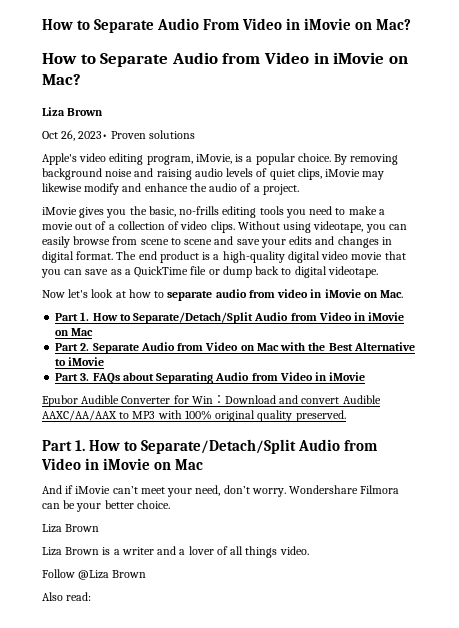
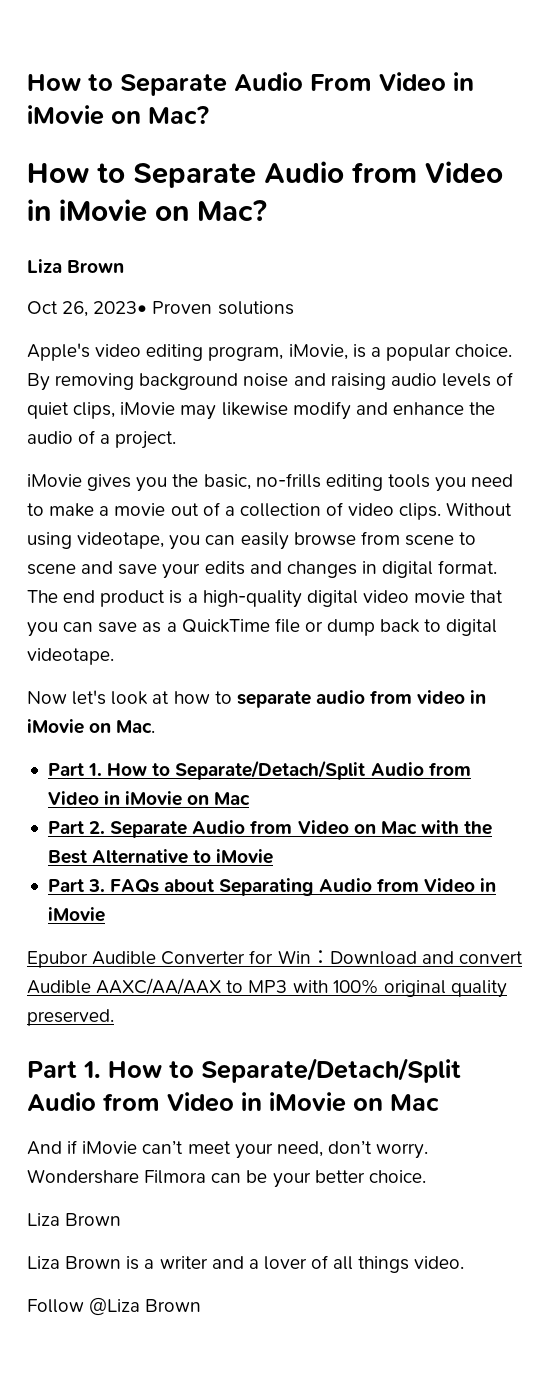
- Also read:

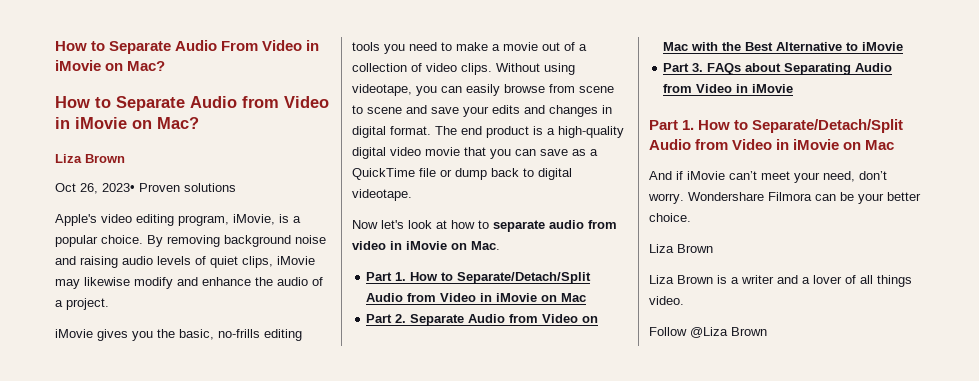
- Epubor Audible Converter for Win：Download and convert Audible AAXC/AA/AAX to MP3 with 100% original quality preserved.

